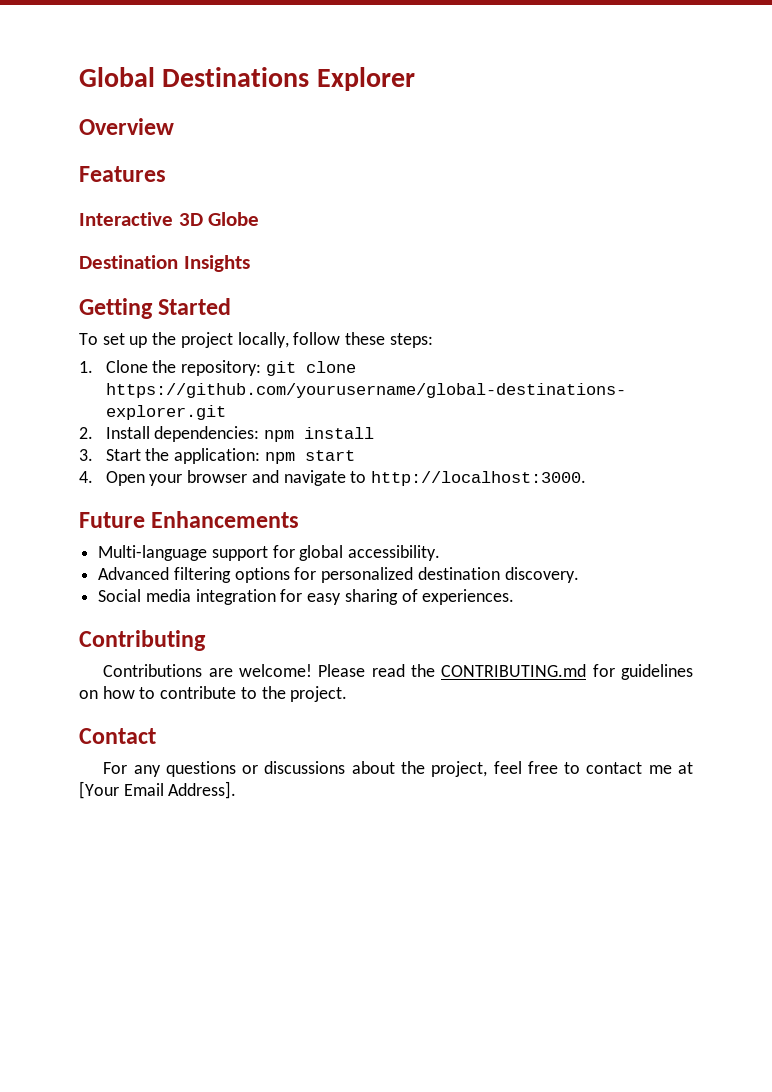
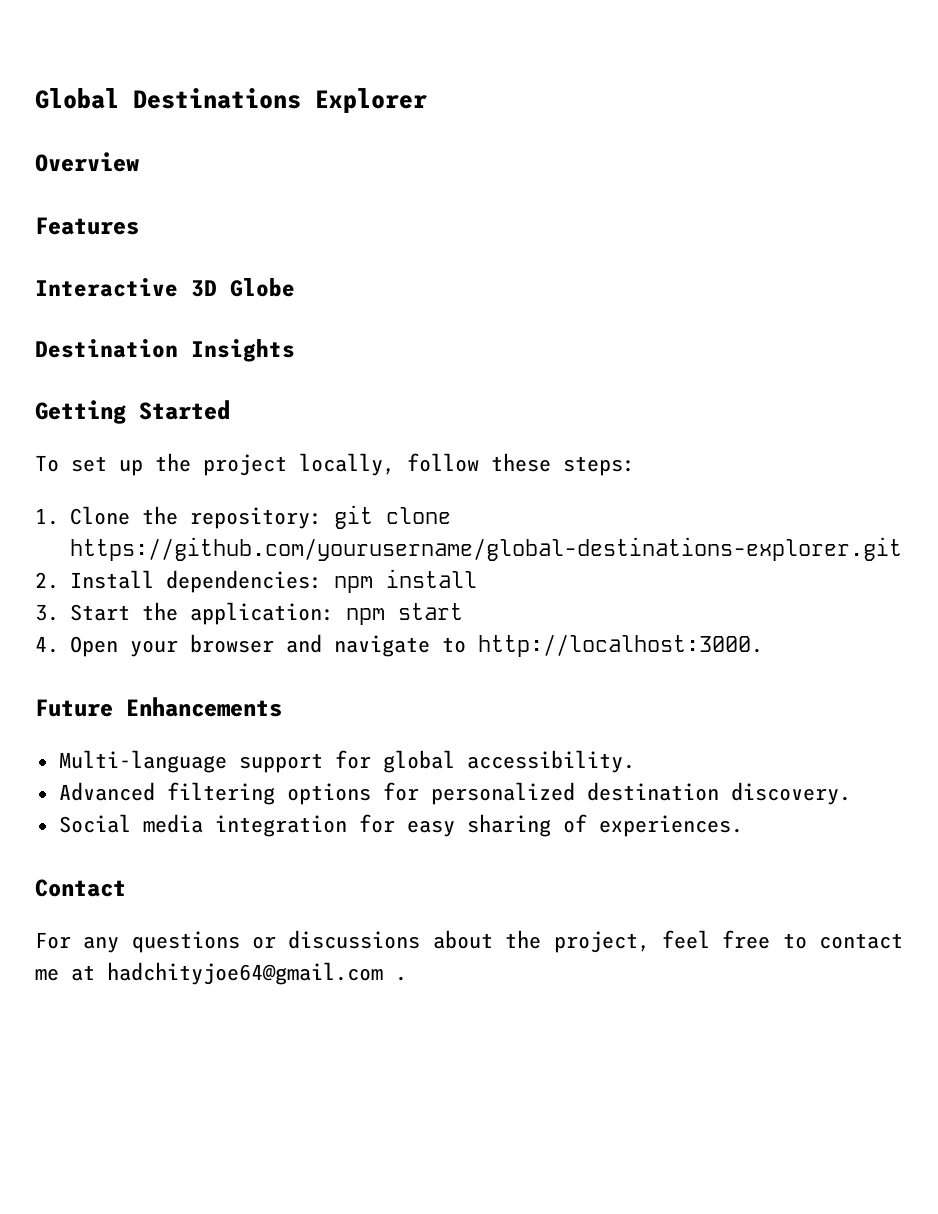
- Contributing
- Contributions are welcome! Please read the CONTRIBUTING.md for guidelines on how to contribute to the project.
- For any questions or discussions about the project, feel free to contact me at [Your Email Address].
+ For any questions or discussions about the project, feel free to contact me at hadchityjoe64@gmail.com .

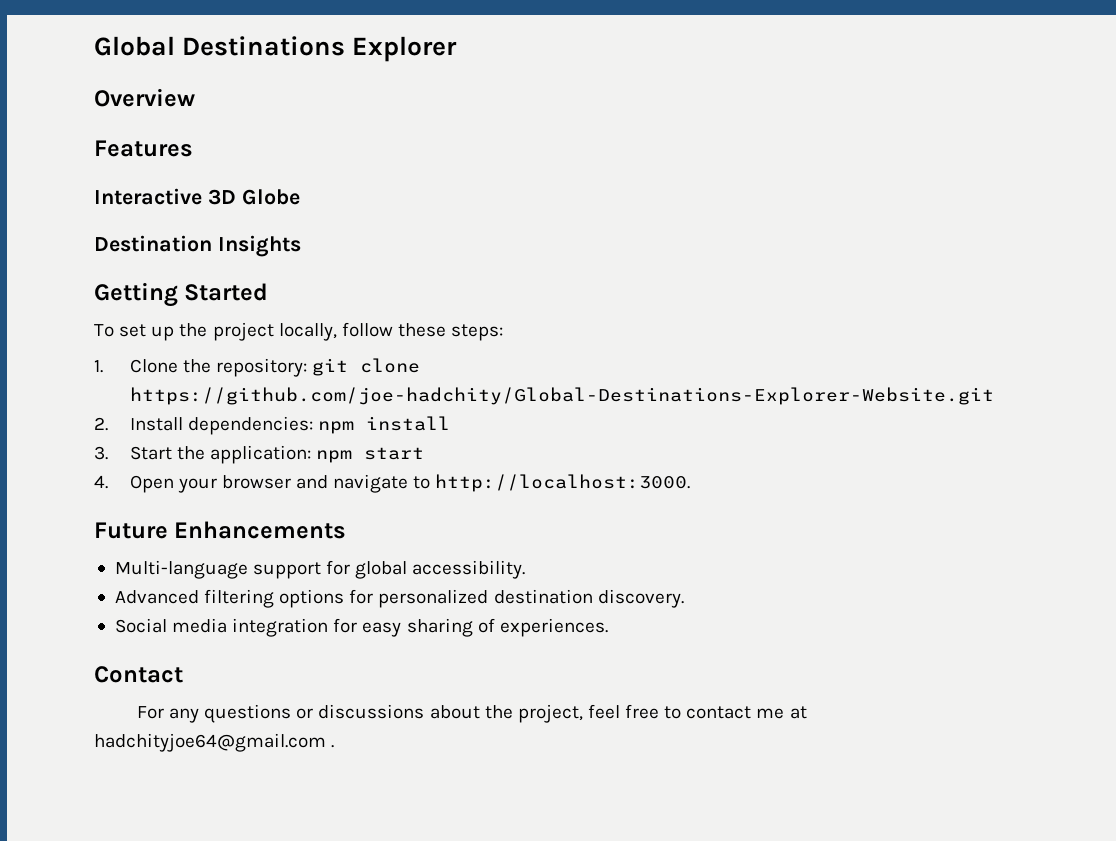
- 1. Clone the repository: git clone https://github.com/yourusername/global-destinations-explorer.git
+ 1. Clone the repository: git clone https://github.com/joe-hadchity/Global-Destinations-Explorer-Website.git

